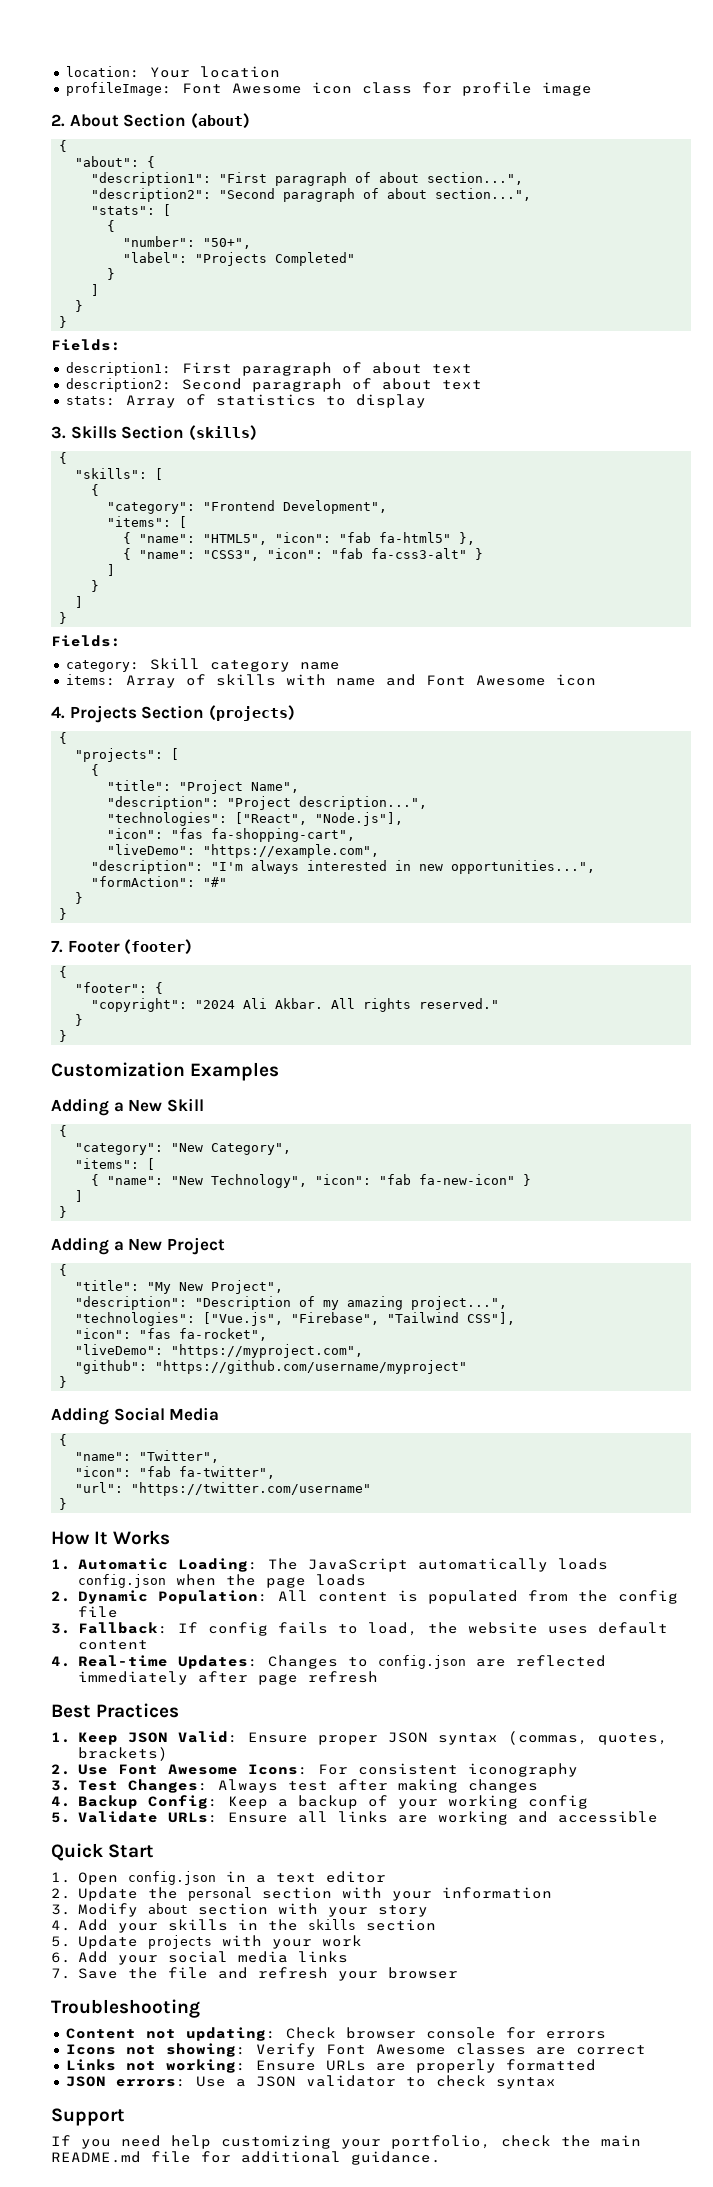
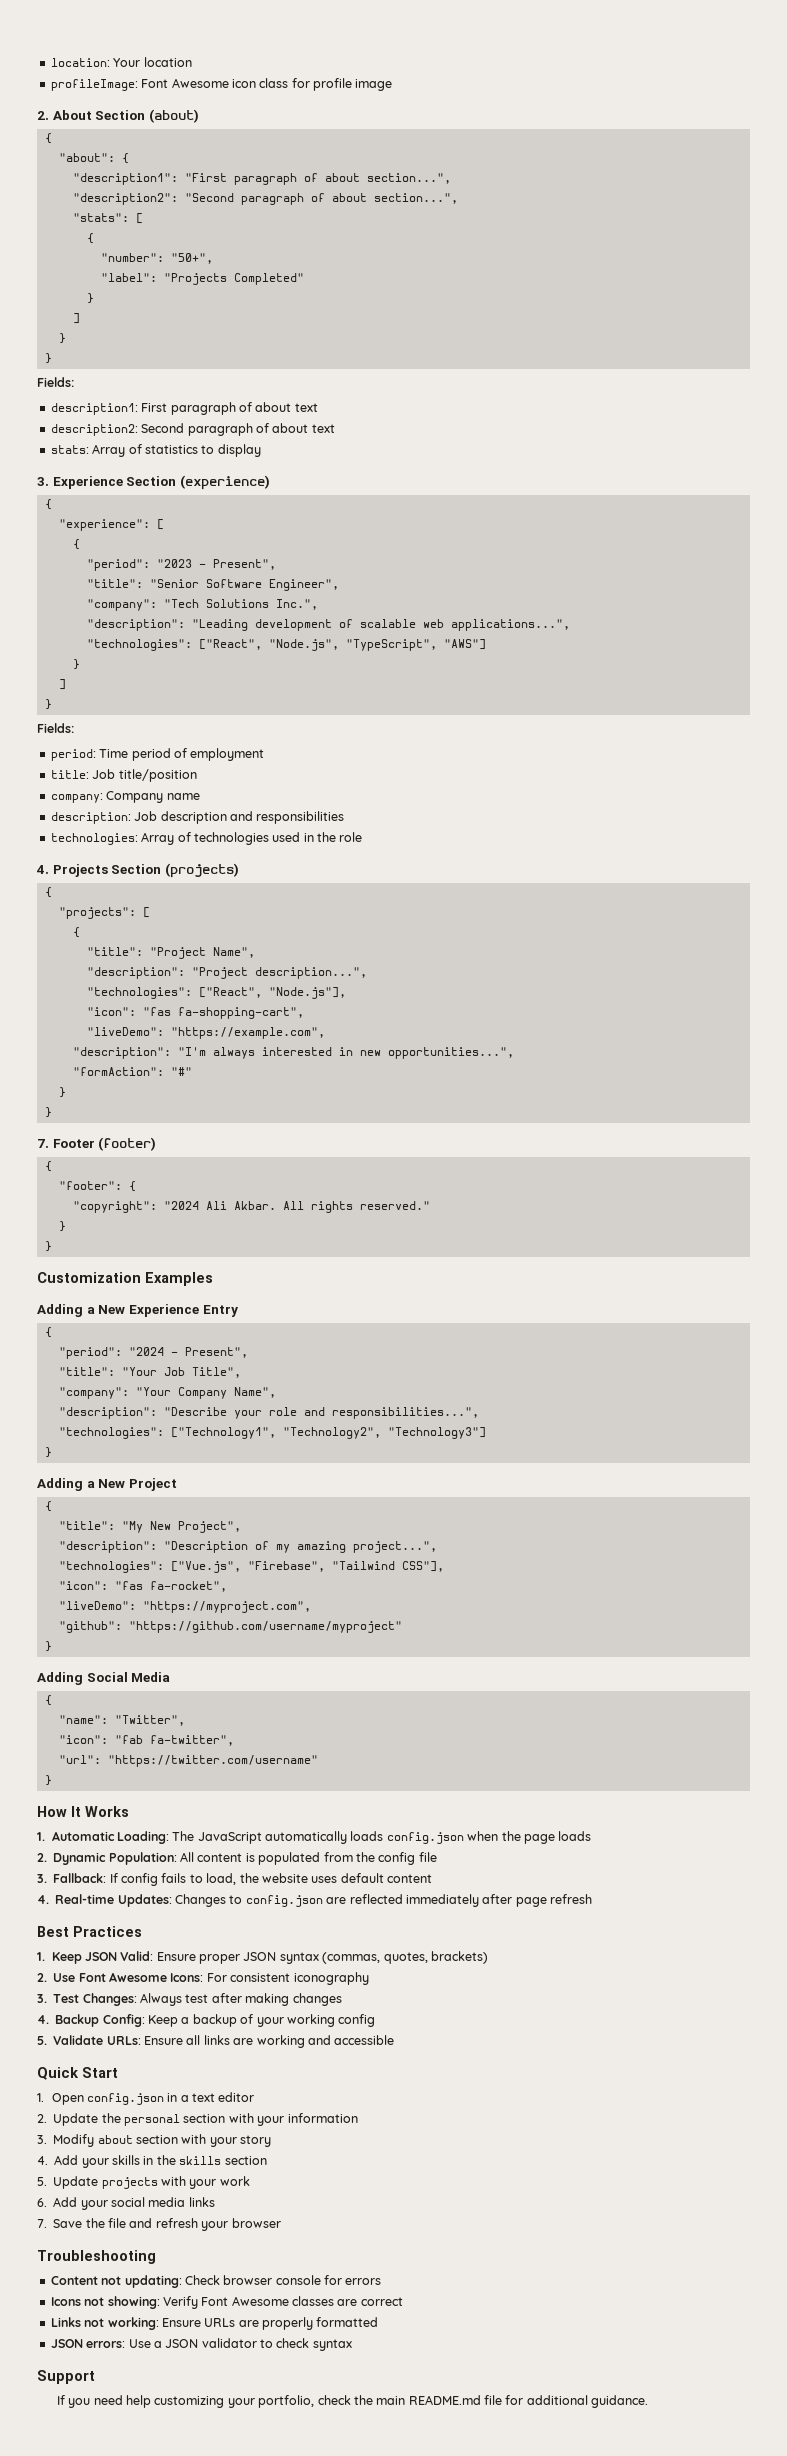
- 3. Skills Section (skills)
+ 3. Experience Section (experience)
  {
- "skills": [
+ "experience": [
  {
- "category": "Frontend Development",
- "items": [
- { "name": "HTML5", "icon": "fab fa-html5" },
- { "name": "CSS3", "icon": "fab fa-css3-alt" }
- ]
+ "period": "2023 - Present",
+ "title": "Senior Software Engineer",
+ "company": "Tech Solutions Inc.",
+ "description": "Leading development of scalable web applications...",
+ "technologies": ["React", "Node.js", "TypeScript", "AWS"]
  }
  ]
  }
  Fields:
- category: Skill category name
- items: Array of skills with name and Font Awesome icon
+ period: Time period of employment
+ title: Job title/position
+ company: Company name
+ description: Job description and responsibilities
+ technologies: Array of technologies used in the role
- Adding a New Skill
+ Adding a New Experience Entry
  {
- "category": "New Category",
- "items": [
- { "name": "New Technology", "icon": "fab fa-new-icon" }
- ]
+ "period": "2024 - Present",
+ "title": "Your Job Title",
+ "company": "Your Company Name",
+ "description": "Describe your role and responsibilities...",
+ "technologies": ["Technology1", "Technology2", "Technology3"]

